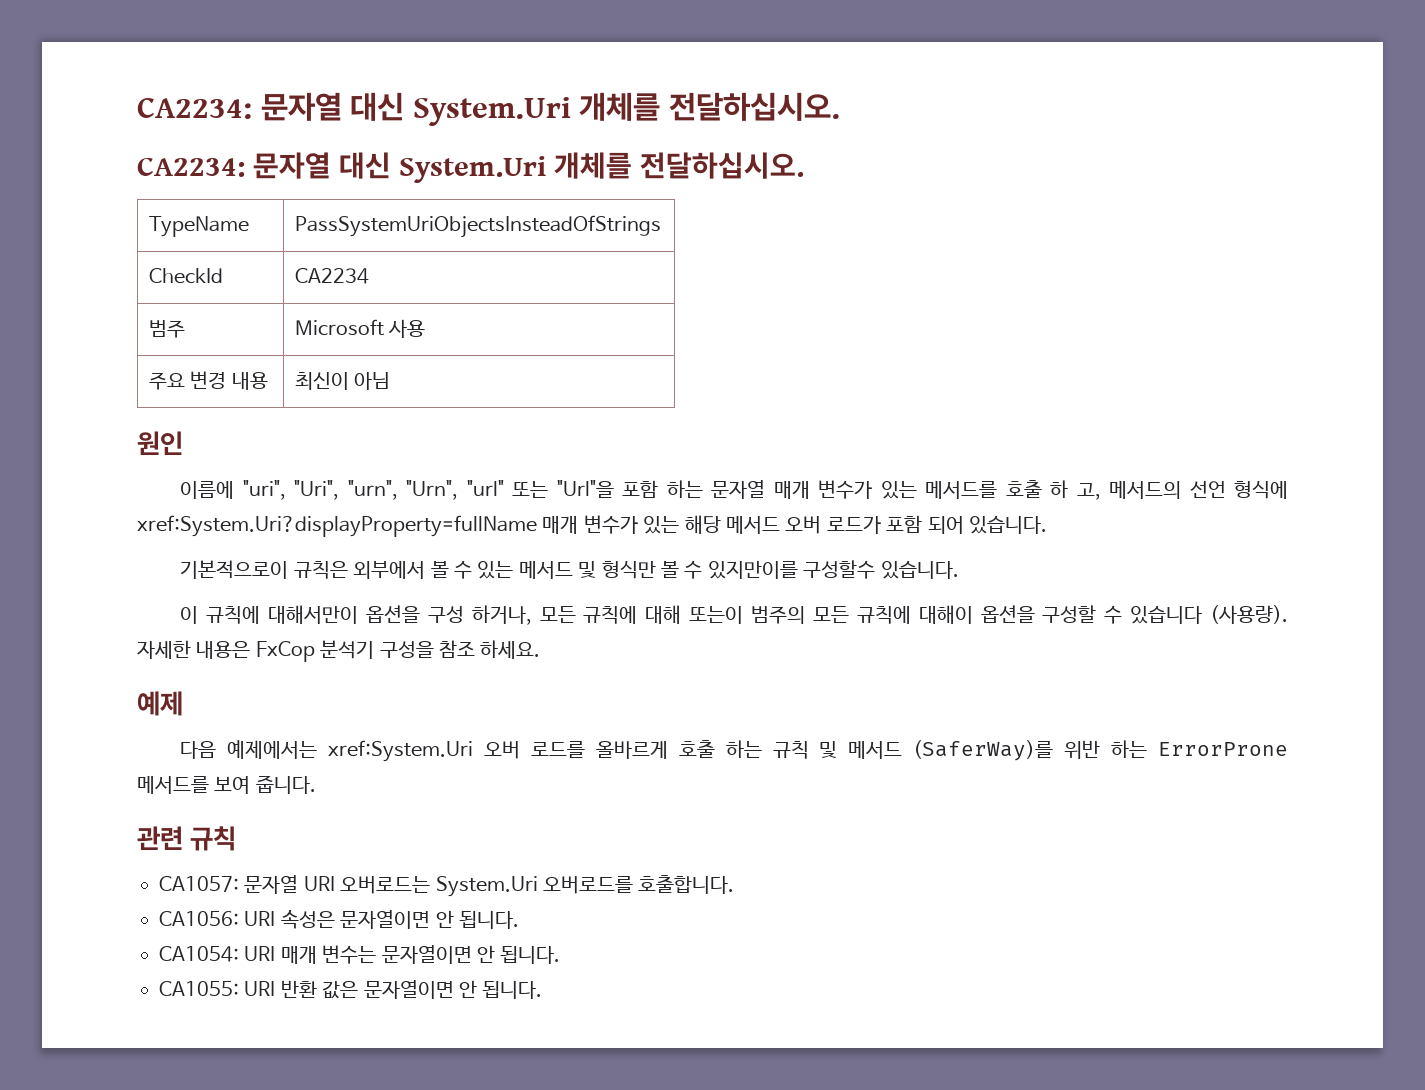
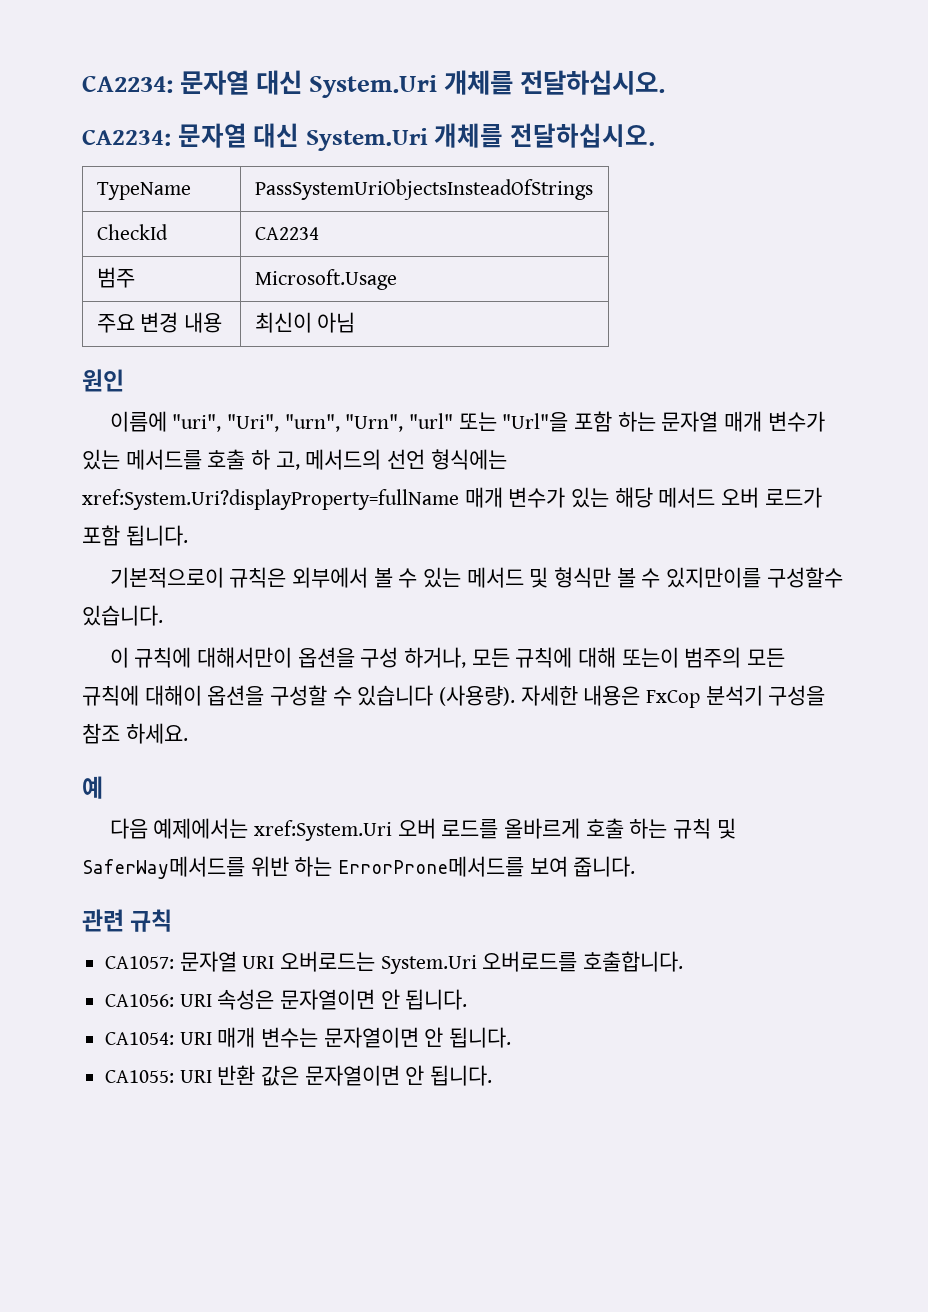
- 범주 | Microsoft 사용
+ 범주 | Microsoft.Usage
- 이름에 "uri", "Uri", "urn", "Urn", "url" 또는 "Url"을 포함 하는 문자열 매개 변수가 있는 메서드를 호출 하 고, 메서드의 선언 형식에 xref:System.Uri?displayProperty=fullName 매개 변수가 있는 해당 메서드 오버 로드가 포함 되어 있습니다.
+ 이름에 "uri", "Uri", "urn", "Urn", "url" 또는 "Url"을 포함 하는 문자열 매개 변수가 있는 메서드를 호출 하 고, 메서드의 선언 형식에는 xref:System.Uri?displayProperty=fullName 매개 변수가 있는 해당 메서드 오버 로드가 포함 됩니다.
- 예제
+ 예
- 다음 예제에서는 xref:System.Uri 오버 로드를 올바르게 호출 하는 규칙 및 메서드 (SaferWay)를 위반 하는 ErrorProne 메서드를 보여 줍니다.
+ 다음 예제에서는 xref:System.Uri 오버 로드를 올바르게 호출 하는 규칙 및 SaferWay메서드를 위반 하는 ErrorProne메서드를 보여 줍니다.

